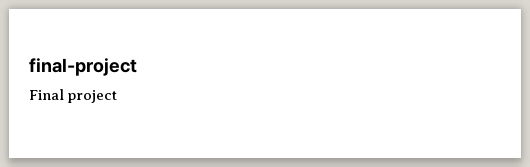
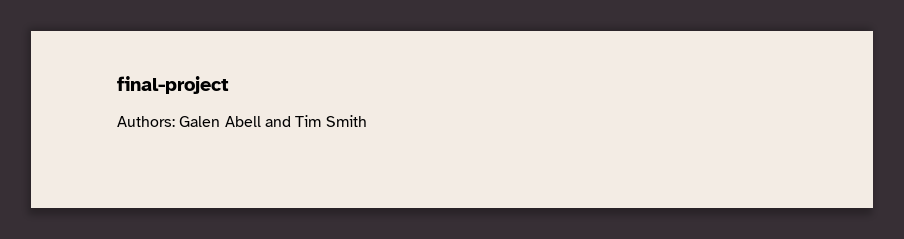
- Final project
+ Authors: Galen Abell and Tim Smith

